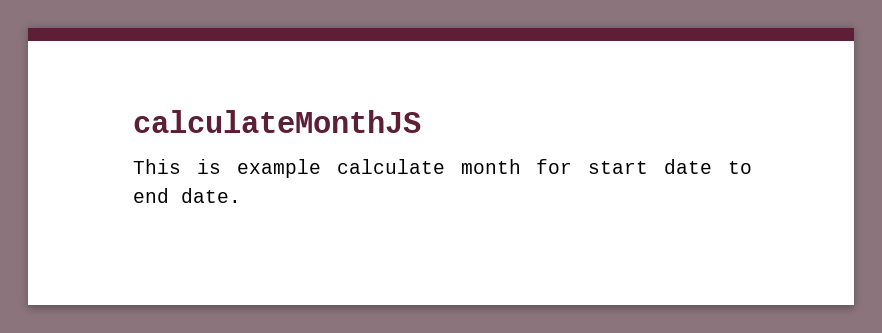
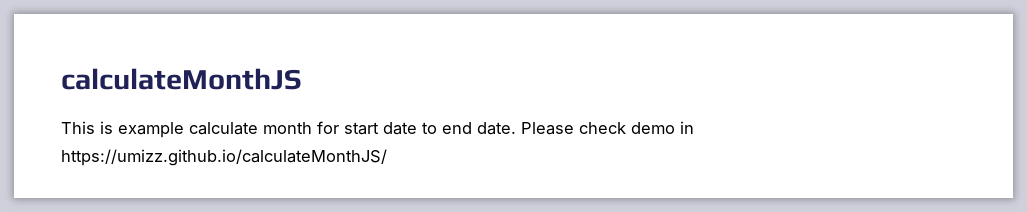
+ Please check demo in https://umizz.github.io/calculateMonthJS/

